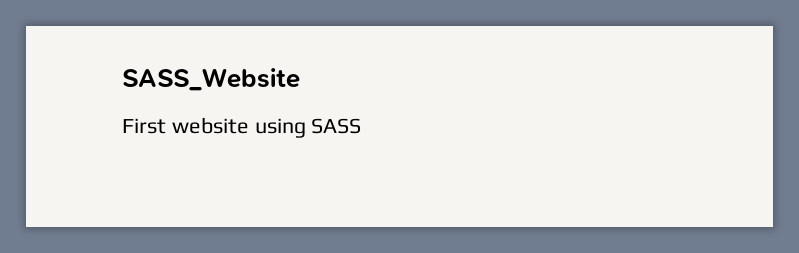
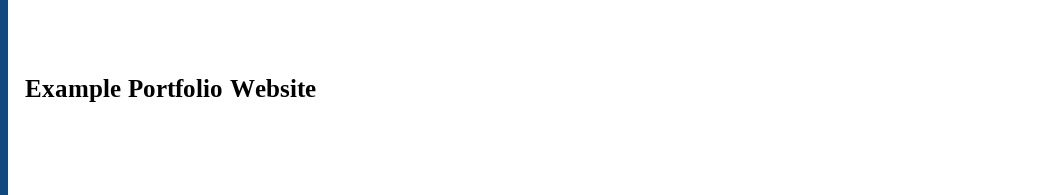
- SASS_Website
- First website using SASS
+ Example Portfolio Website

